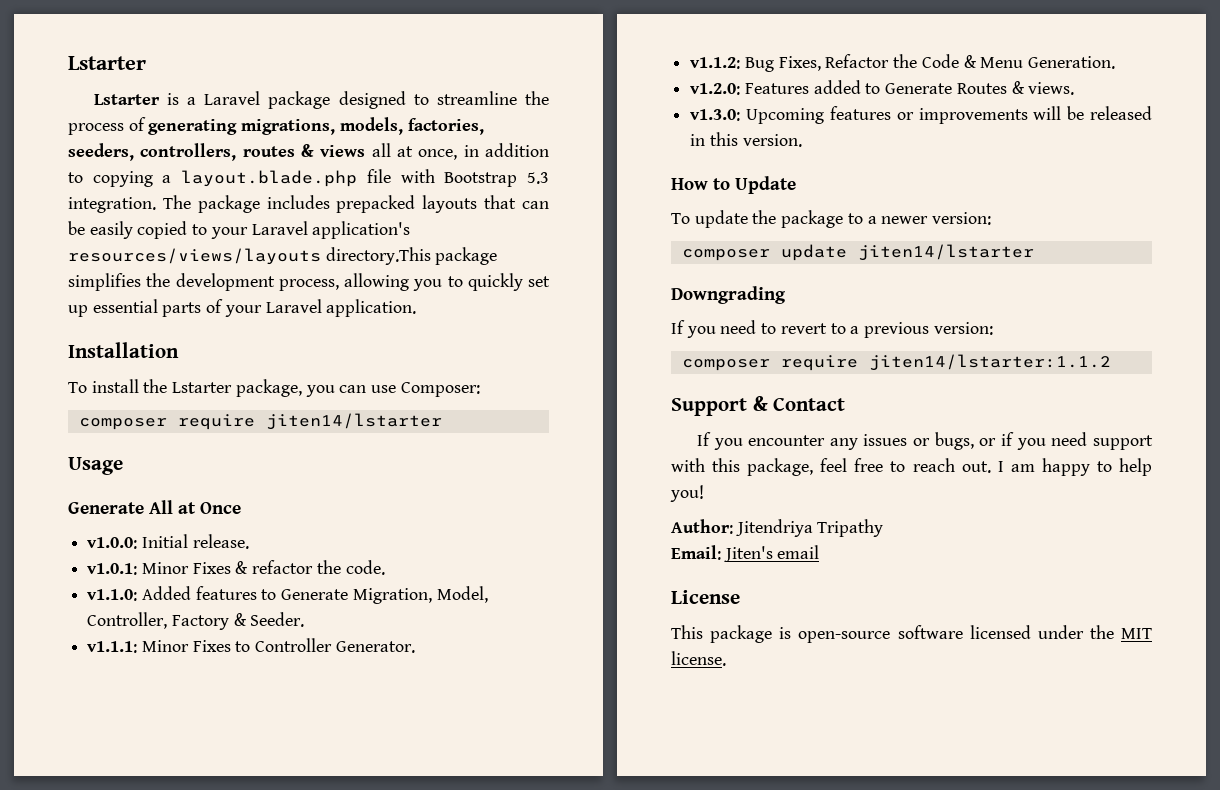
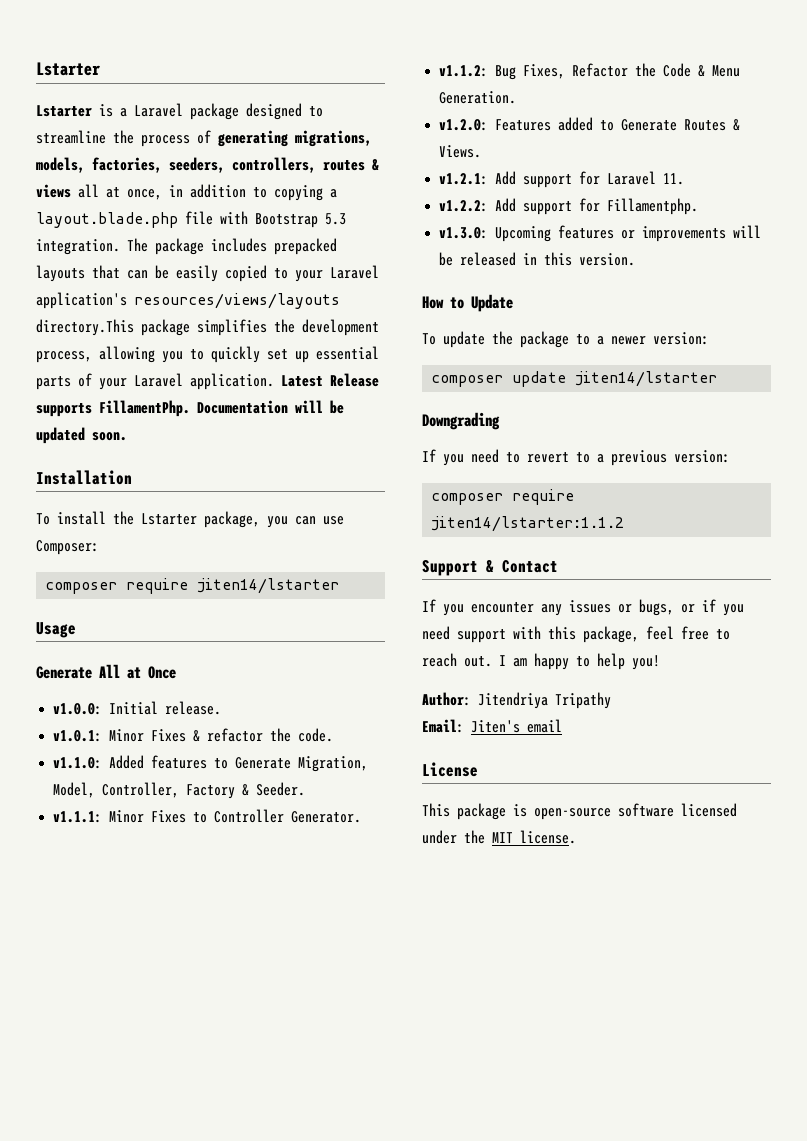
+ Latest Release supports FillamentPhp. Documentation will be updated soon.
- v1.2.0: Features added to Generate Routes & views.
+ v1.2.0: Features added to Generate Routes & Views.
+ v1.2.1: Add support for Laravel 11.
+ v1.2.2: Add support for Fillamentphp.

